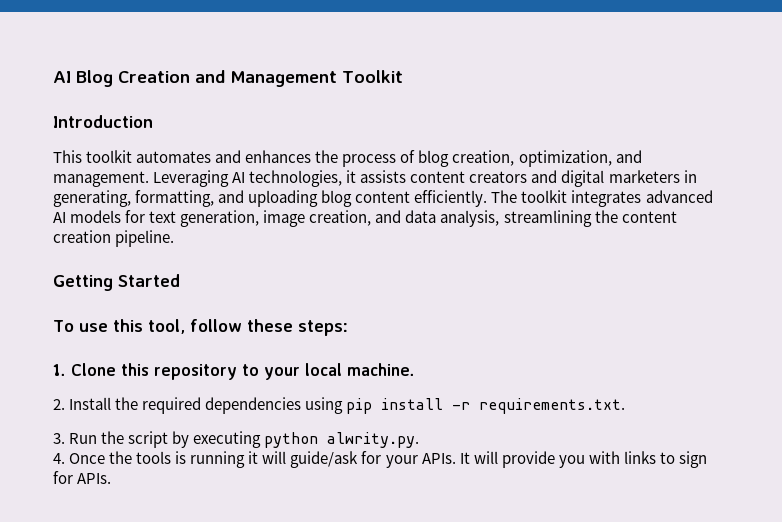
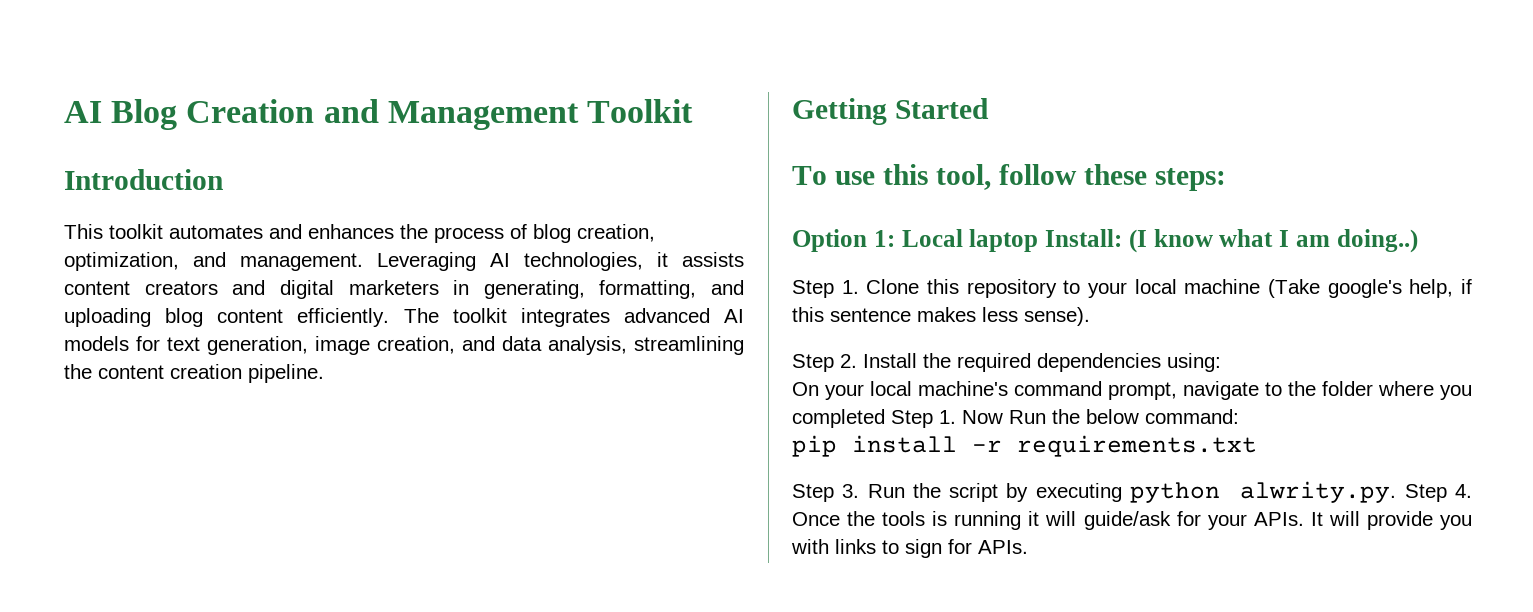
- 1. Clone this repository to your local machine.
- 2. Install the required dependencies using pip install -r requirements.txt.
- 3. Run the script by executing python alwrity.py.
- 4. Once the tools is running it will guide/ask for your APIs.
+ Option 1: Local laptop Install: (I know what I am doing..)
+ Step 1. Clone this repository to your local machine (Take google's help, if this sentence makes less sense).
+ Step 2. Install the required dependencies using:
+ On your local machine's command prompt, navigate to the folder where you completed Step 1. Now Run the below command:
+ pip install -r requirements.txt
+ Step 3. Run the script by executing python alwrity.py. Step 4. Once the tools is running it will guide/ask for your APIs.

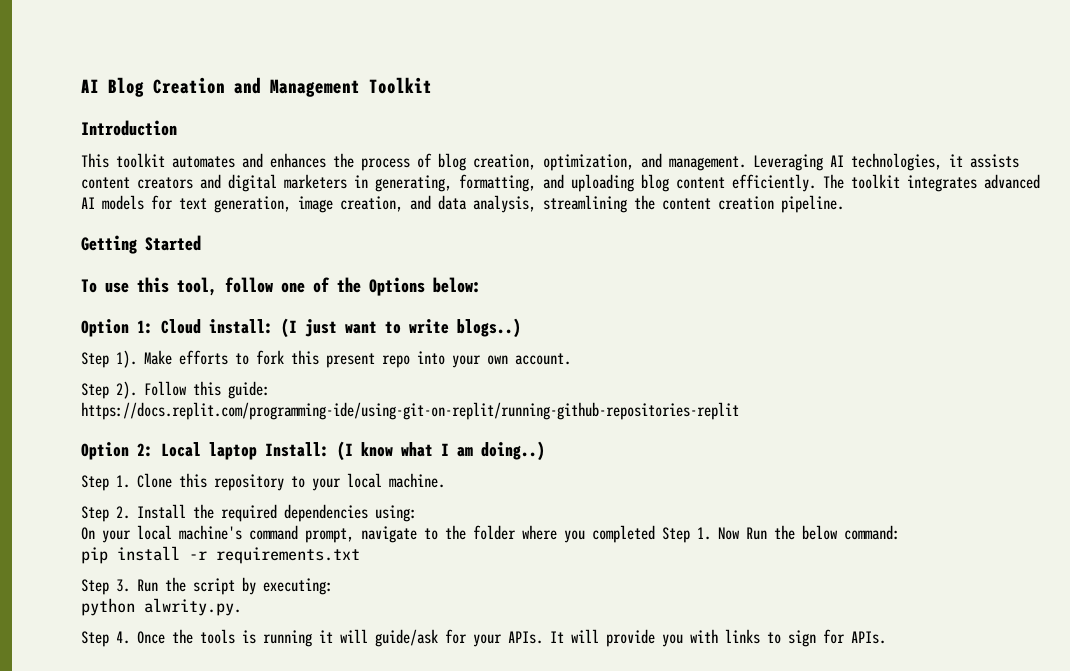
- To use this tool, follow these steps:
- Option 1: Local laptop Install: (I know what I am doing..)
+ To use this tool, follow one of the Options below:
+ Option 1: Cloud install: (I just want to write blogs..)
+ Step 1). Make efforts to fork this present repo into your own account.
+ Step 2). Follow this guide:
+ https://docs.replit.com/programming-ide/using-git-on-replit/running-github-repositories-replit
+ Option 2: Local laptop Install: (I know what I am doing..)
- Step 1. Clone this repository to your local machine (Take google's help, if this sentence makes less sense).
+ Step 1. Clone this repository to your local machine.
- Step 3. Run the script by executing python alwrity.py. Step 4. Once the tools is running it will guide/ask for your APIs.
+ Step 3. Run the script by executing:
+ python alwrity.py.
+ Step 4. Once the tools is running it will guide/ask for your APIs.

